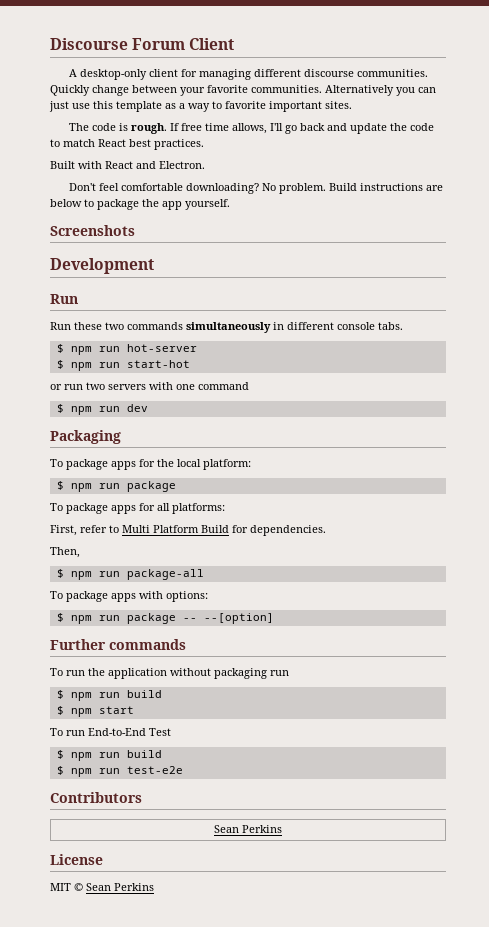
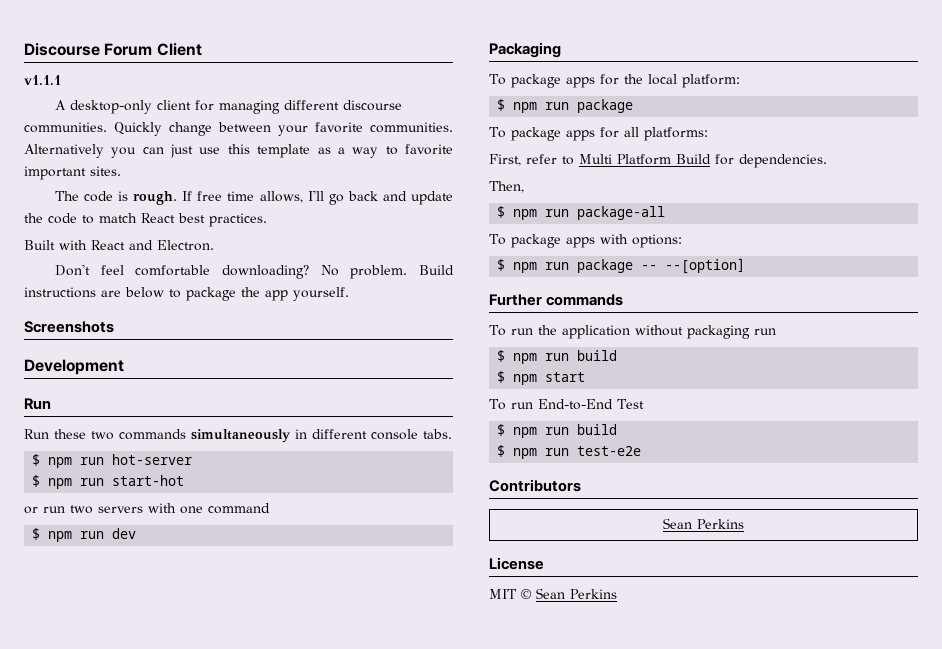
+ v1.1.1

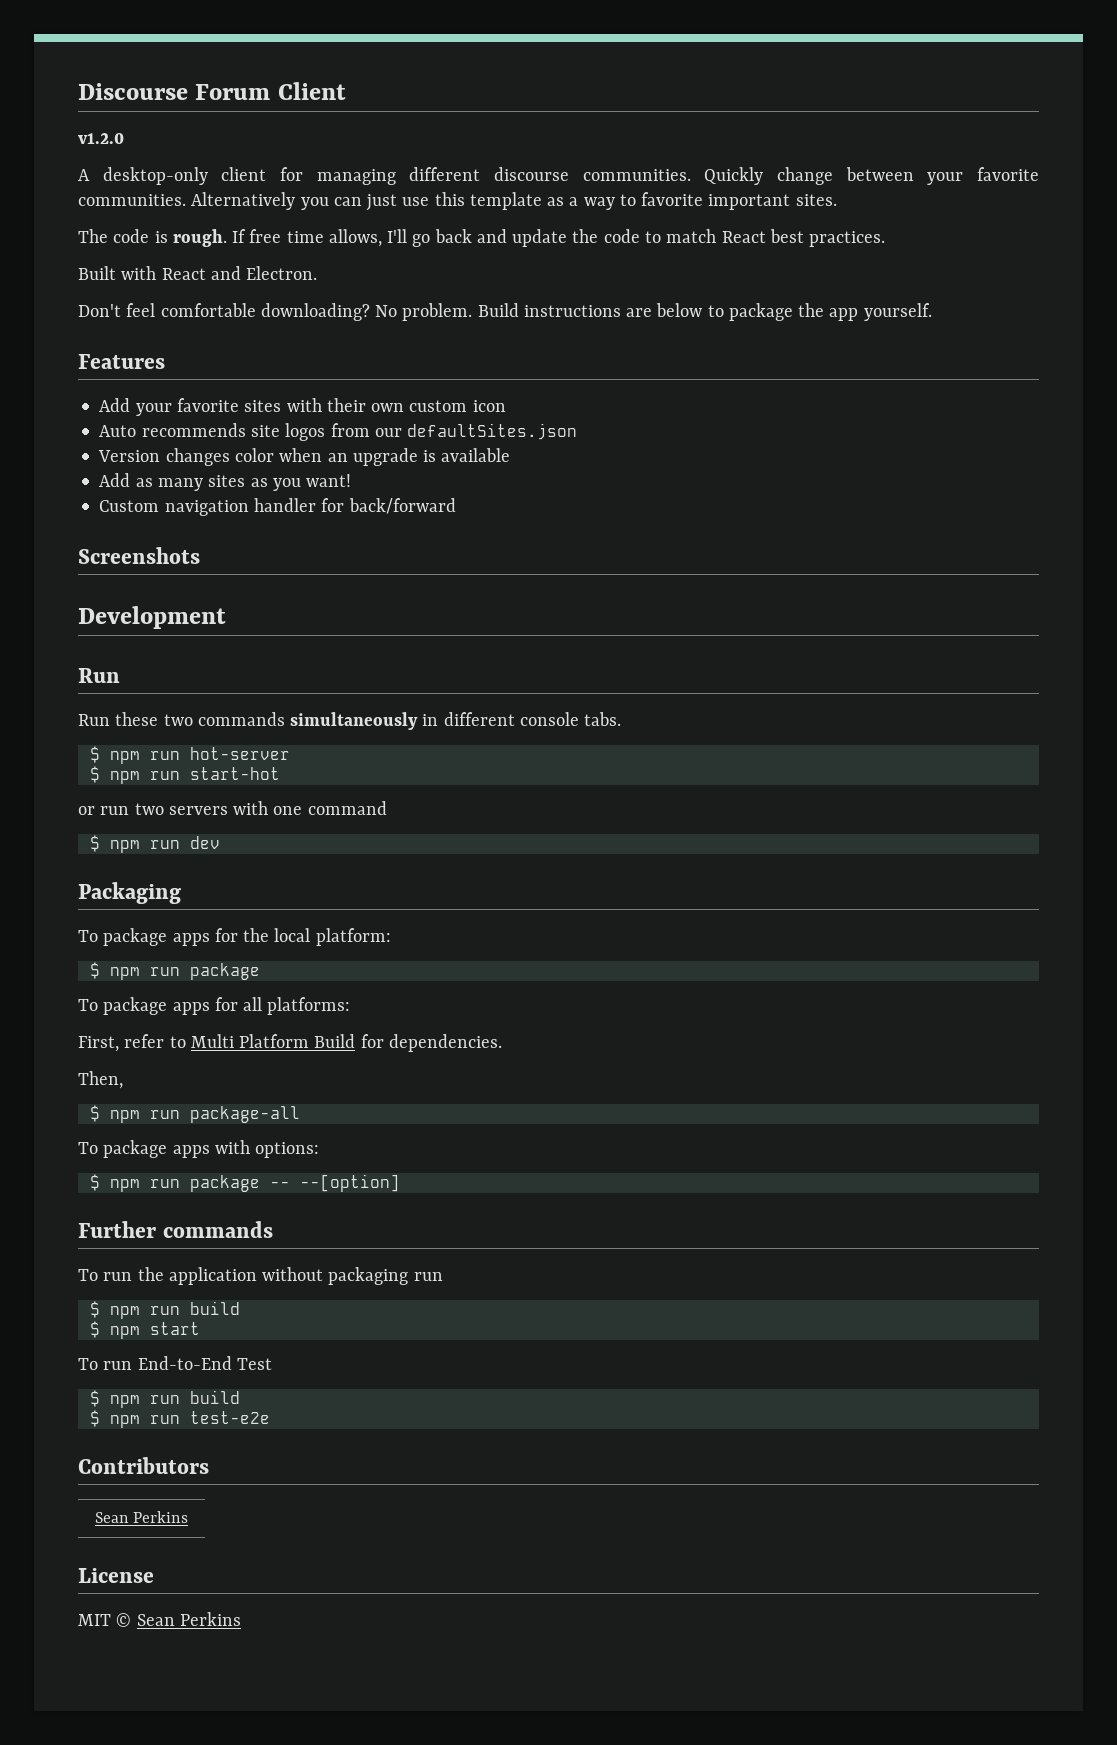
- v1.1.1
+ v1.2.0
+ Features
+ Add your favorite sites with their own custom icon
+ Auto recommends site logos from our defaultSites.json
+ Version changes color when an upgrade is available
+ Add as many sites as you want!
+ Custom navigation handler for back/forward

